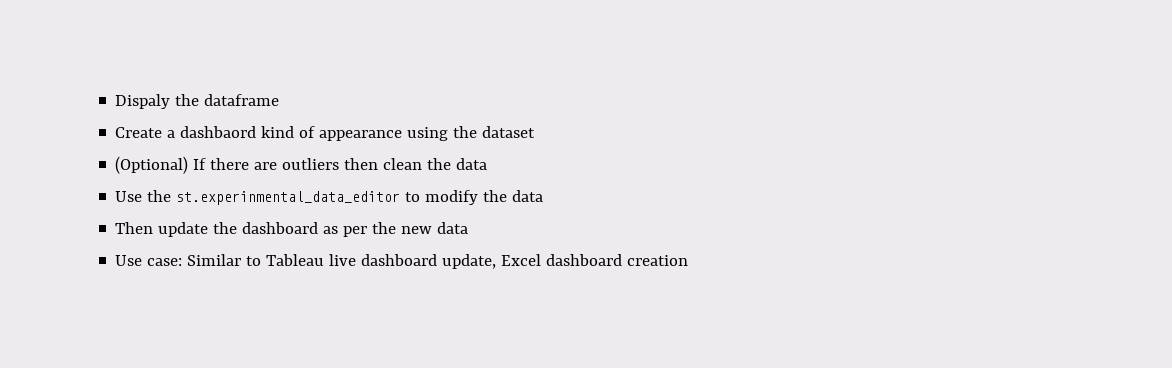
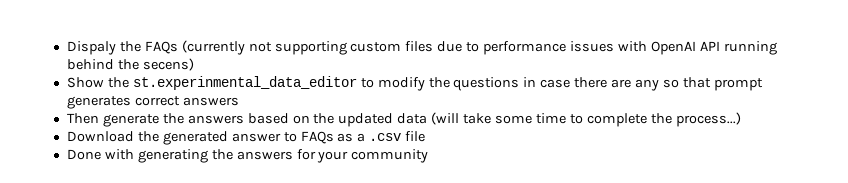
- Dispaly the dataframe
- Create a dashbaord kind of appearance using the dataset
- (Optional) If there are outliers then clean the data
- Use the st.experinmental_data_editor to modify the data
- Then update the dashboard as per the new data
- Use case: Similar to Tableau live dashboard update, Excel dashboard creation
+ Dispaly the FAQs (currently not supporting custom files due to performance issues with OpenAI API running behind the secens)
+ Show the st.experinmental_data_editor to modify the questions in case there are any so that prompt generates correct answers
+ Then generate the answers based on the updated data (will take some time to complete the process...)
+ Download the generated answer to FAQs as a .csv file
+ Done with generating the answers for your community

